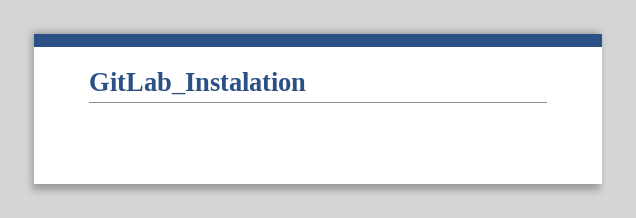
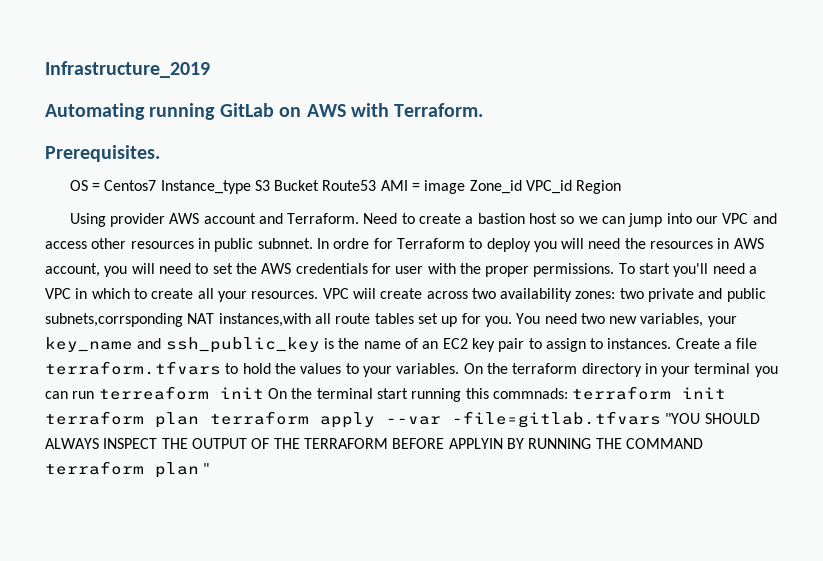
- GitLab_Instalation
+ Infrastructure_2019
+ Automating running GitLab on AWS with Terraform.
+ Prerequisites.
+ OS = Centos7 Instance_type S3 Bucket Route53 AMI = image Zone_id VPC_id Region
+ Using provider AWS account and Terraform. Need to create a bastion host so we can jump into our VPC and access other resources in public subnnet. In ordre for Terraform to deploy you will need the resources in AWS account, you will need to set the AWS credentials for user with the proper permissions. To start you'll need a VPC in which to create all your resources. VPC wiil create across two availability zones: two private and public subnets,corrsponding NAT instances,with all route tables set up for you. You need two new variables, your key_name and ssh_public_key is the name of an EC2 key pair to assign to instances. Create a file terraform.tfvars to hold the values to your variables. On the terraform directory in your terminal you can run terreaform init On the terminal start running this commnads: terraform init terraform plan terraform apply --var -file=gitlab.tfvars "YOU SHOULD ALWAYS INSPECT THE OUTPUT OF THE TERRAFORM BEFORE APPLYIN BY RUNNING THE COMMAND terraform plan "

